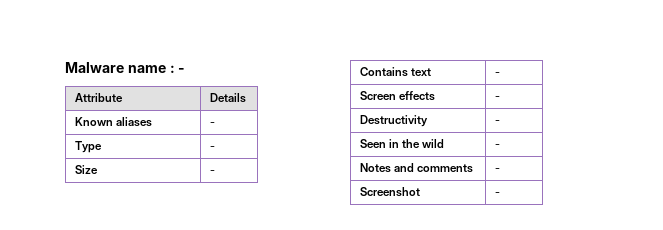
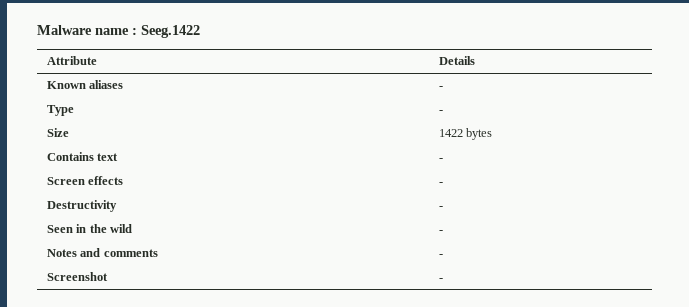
- Malware name : -
+ Malware name : Seeg.1422
- Size | -
+ Size | 1422 bytes

